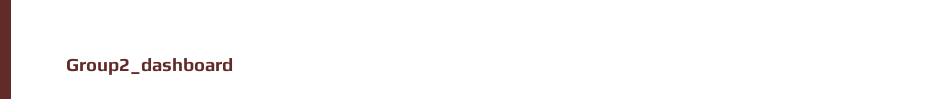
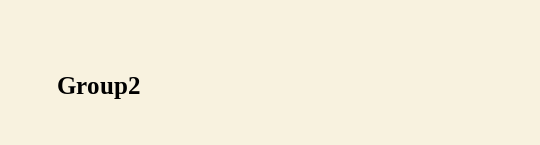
- Group2_dashboard
+ Group2

